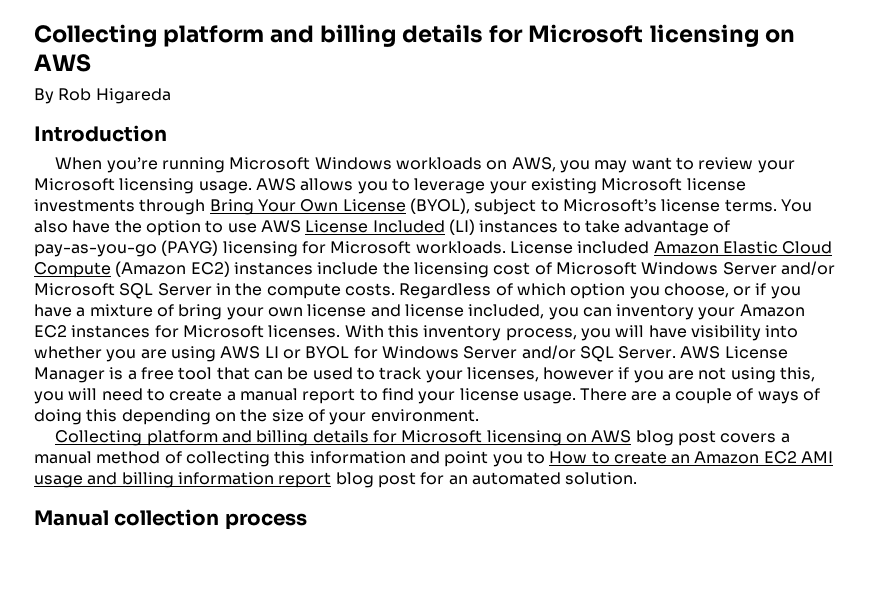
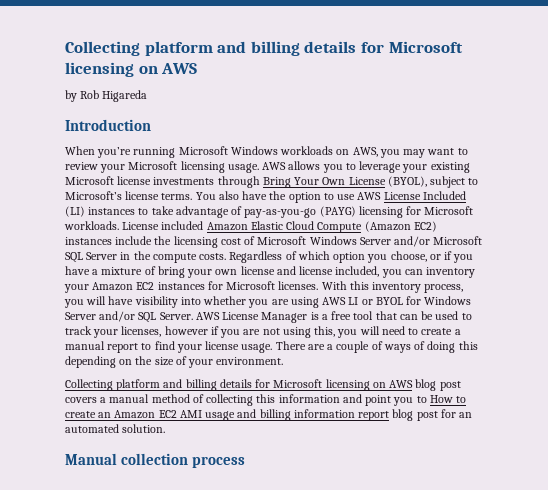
- By Rob Higareda
+ by Rob Higareda

